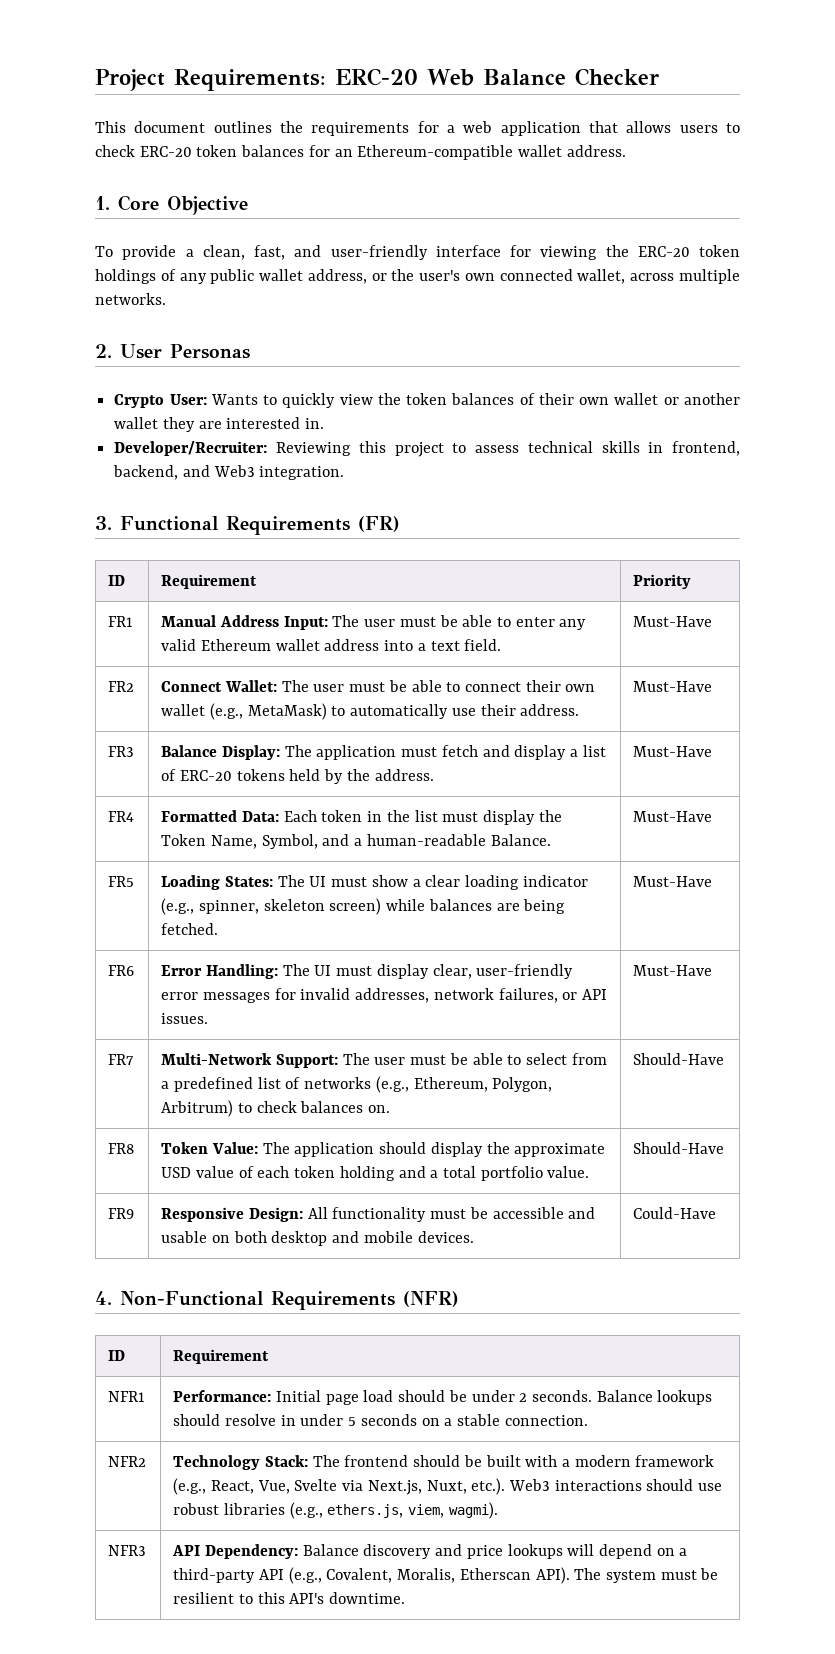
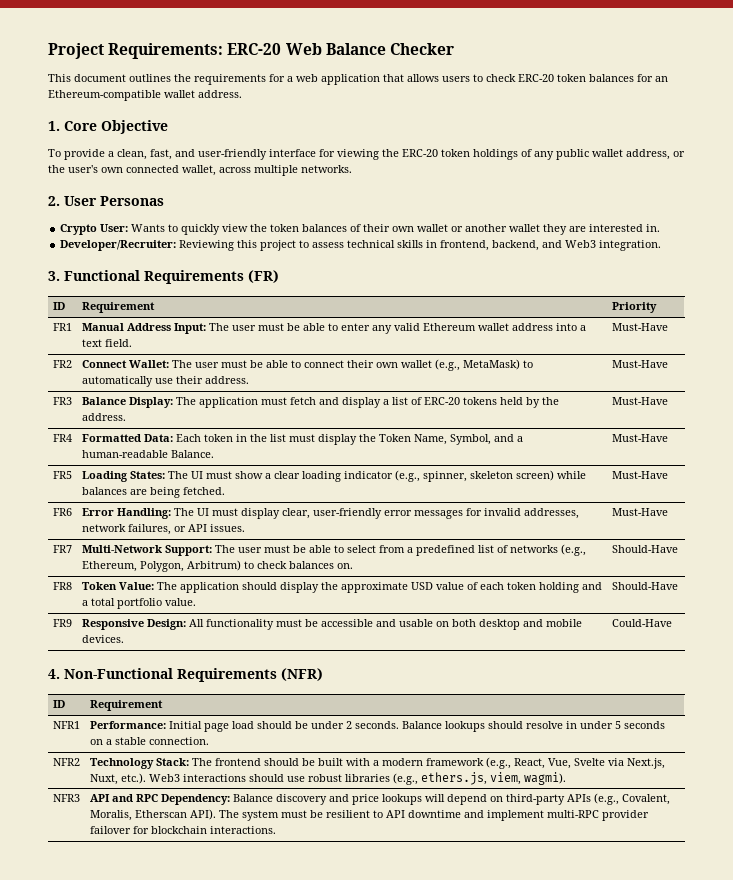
- NFR3 | API Dependency: Balance discovery and price lookups will depend on a third-party API (e.g., Covalent, Moralis, Etherscan API). The system must be resilient to this API's downtime.
+ NFR3 | API and RPC Dependency: Balance discovery and price lookups will depend on third-party APIs (e.g., Covalent, Moralis, Etherscan API). The system must be resilient to API downtime and implement multi-RPC provider failover for blockchain interactions.

